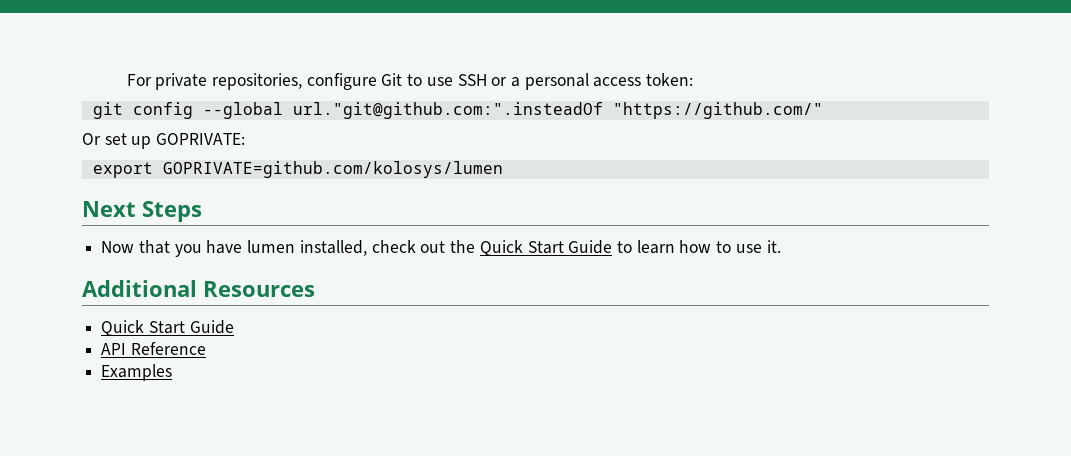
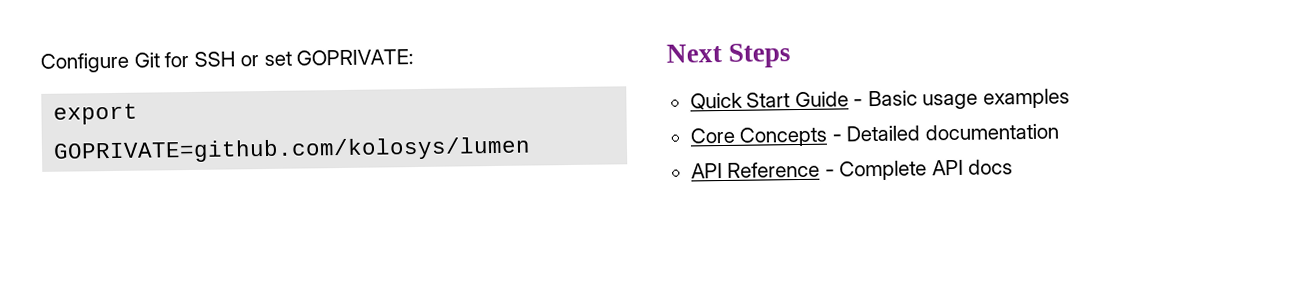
- For private repositories, configure Git to use SSH or a personal access token:
- git config --global url."git@github.com:".insteadOf "https://github.com/"
- Or set up GOPRIVATE:
+ Configure Git for SSH or set GOPRIVATE:
- Now that you have lumen installed, check out the Quick Start Guide to learn how to use it.
- Additional Resources
- Quick Start Guide
- API Reference
- Examples
+ Quick Start Guide - Basic usage examples
+ Core Concepts - Detailed documentation
+ API Reference - Complete API docs

